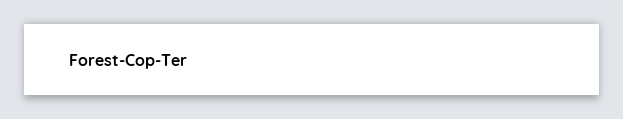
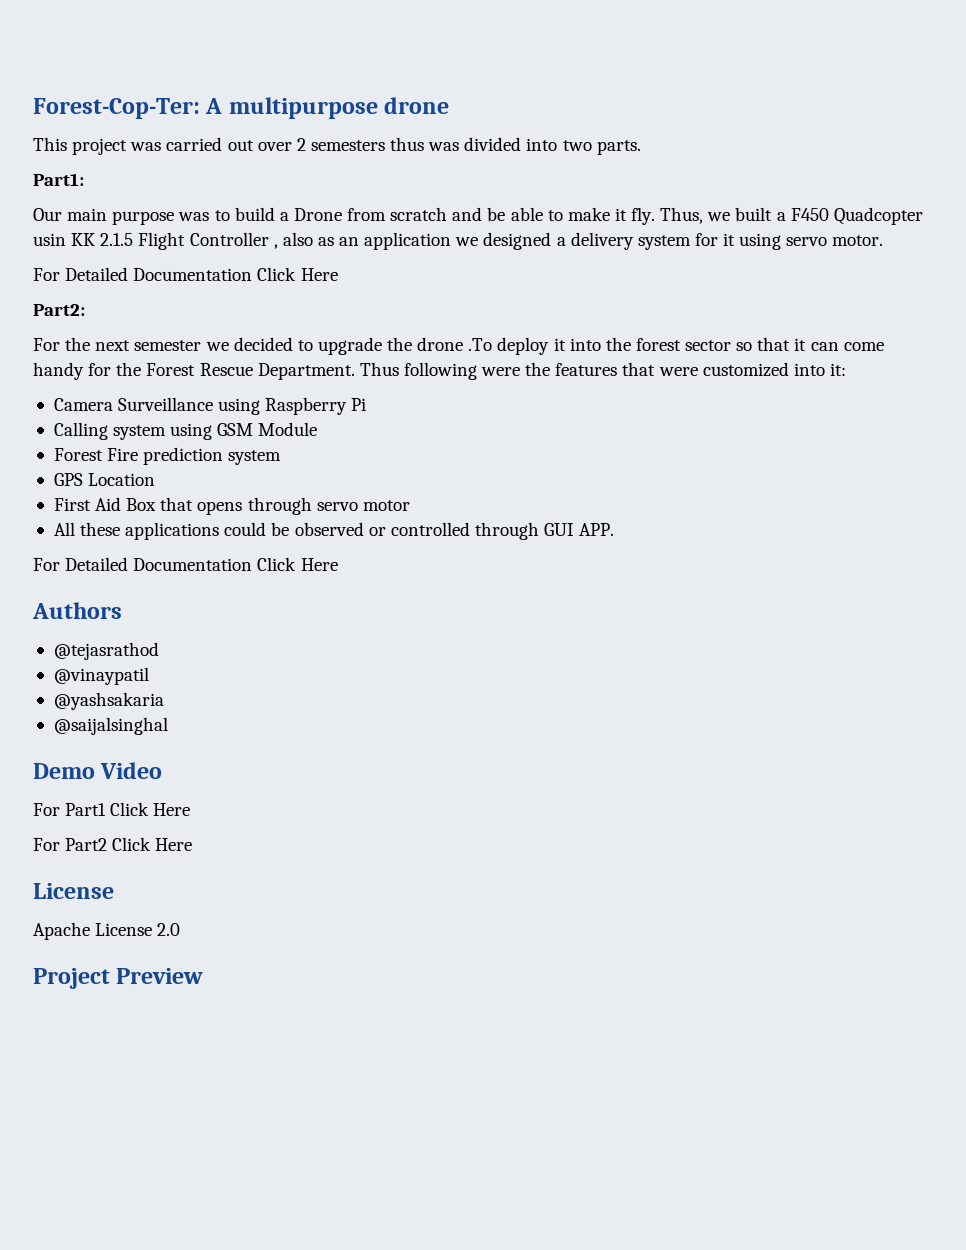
- Forest-Cop-Ter
+ Forest-Cop-Ter: A multipurpose drone
+ This project was carried out over 2 semesters thus was divided into two parts.
+ Part1:
+ Our main purpose was to build a Drone from scratch and be able to make it fly. Thus, we built a F450 Quadcopter usin KK 2.1.5 Flight Controller , also as an application we designed a delivery system for it using servo motor.
+ For Detailed Documentation Click Here
+ Part2:
+ For the next semester we decided to upgrade the drone .To deploy it into the forest sector so that it can come handy for the Forest Rescue Department. Thus following were the features that were customized into it:
+ Camera Surveillance using Raspberry Pi
+ Calling system using GSM Module
+ Forest Fire prediction system
+ GPS Location
+ First Aid Box that opens through servo motor
+ All these applications could be observed or controlled through GUI APP.
+ For Detailed Documentation Click Here
+ Authors
+ @tejasrathod
+ @vinaypatil
+ @yashsakaria
+ @saijalsinghal
+ Demo Video
+ For Part1 Click Here
+ For Part2 Click Here
+ License
+ Apache License 2.0
+ Project Preview

